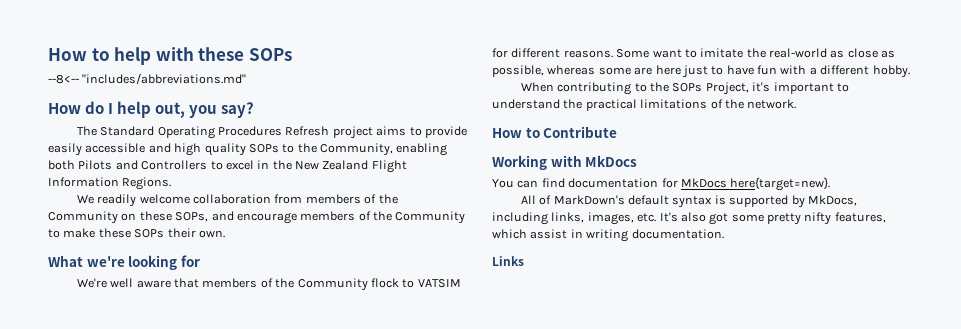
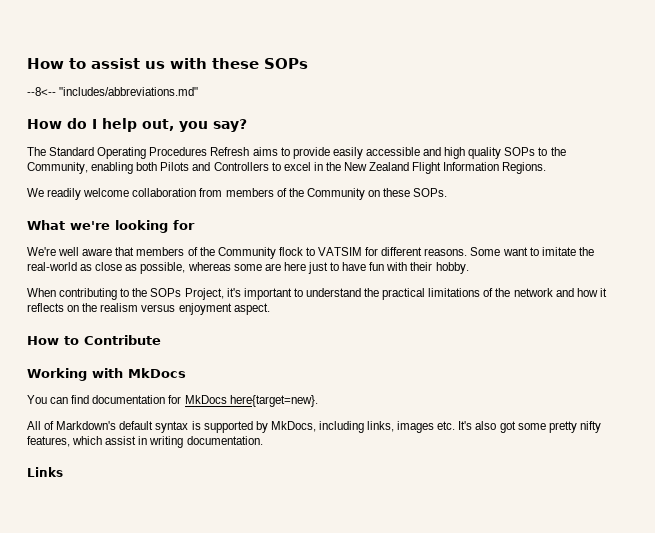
- How to help with these SOPs
+ How to assist us with these SOPs
- The Standard Operating Procedures Refresh project aims to provide easily accessible and high quality SOPs to the Community, enabling both Pilots and Controllers to excel in the New Zealand Flight Information Regions.
+ The Standard Operating Procedures Refresh aims to provide easily accessible and high quality SOPs to the Community, enabling both Pilots and Controllers to excel in the New Zealand Flight Information Regions.
- We readily welcome collaboration from members of the Community on these SOPs, and encourage members of the Community to make these SOPs their own.
+ We readily welcome collaboration from members of the Community on these SOPs.
- Some want to imitate the real-world as close as possible, whereas some are here just to have fun with a different hobby.
+ Some want to imitate the real-world as close as possible, whereas some are here just to have fun with their hobby.
- When contributing to the SOPs Project, it's important to understand the practical limitations of the network.
+ When contributing to the SOPs Project, it's important to understand the practical limitations of the network and how it reflects on the realism versus enjoyment aspect.
- All of MarkDown's default syntax is supported by MkDocs, including links, images, etc. It's also got some pretty nifty features, which assist in writing documentation.
+ All of Markdown's default syntax is supported by MkDocs, including links, images etc. It's also got some pretty nifty features, which assist in writing documentation.

